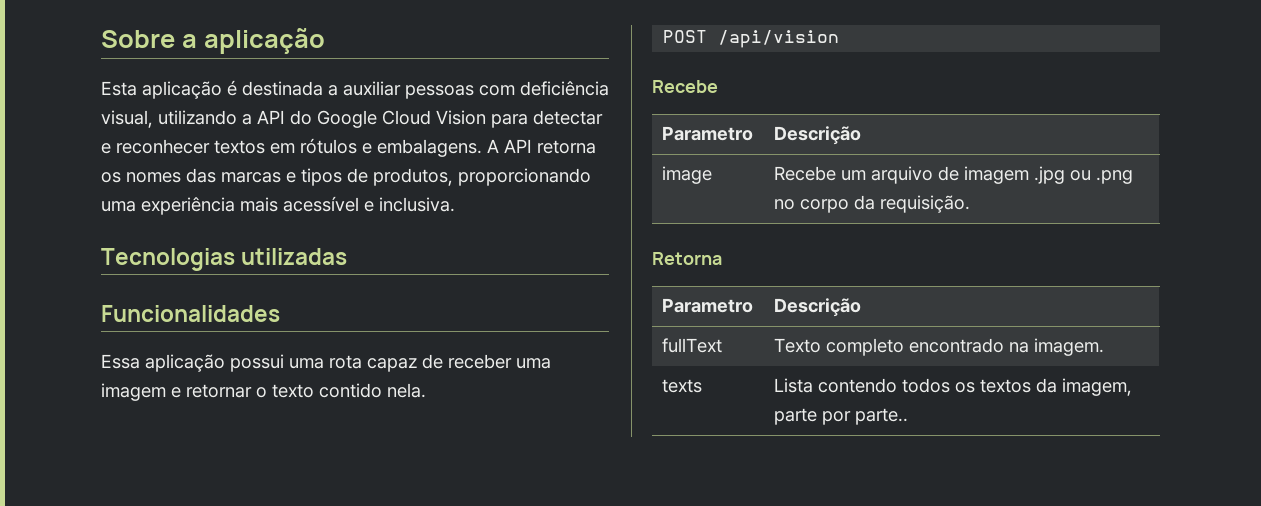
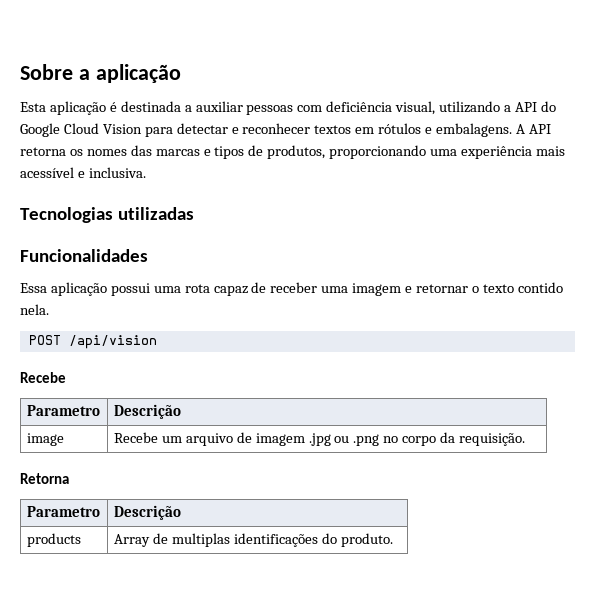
- fullText | Texto completo encontrado na imagem.
- texts | Lista contendo todos os textos da imagem, parte por parte..
+ products | Array de multiplas identificações do produto.

